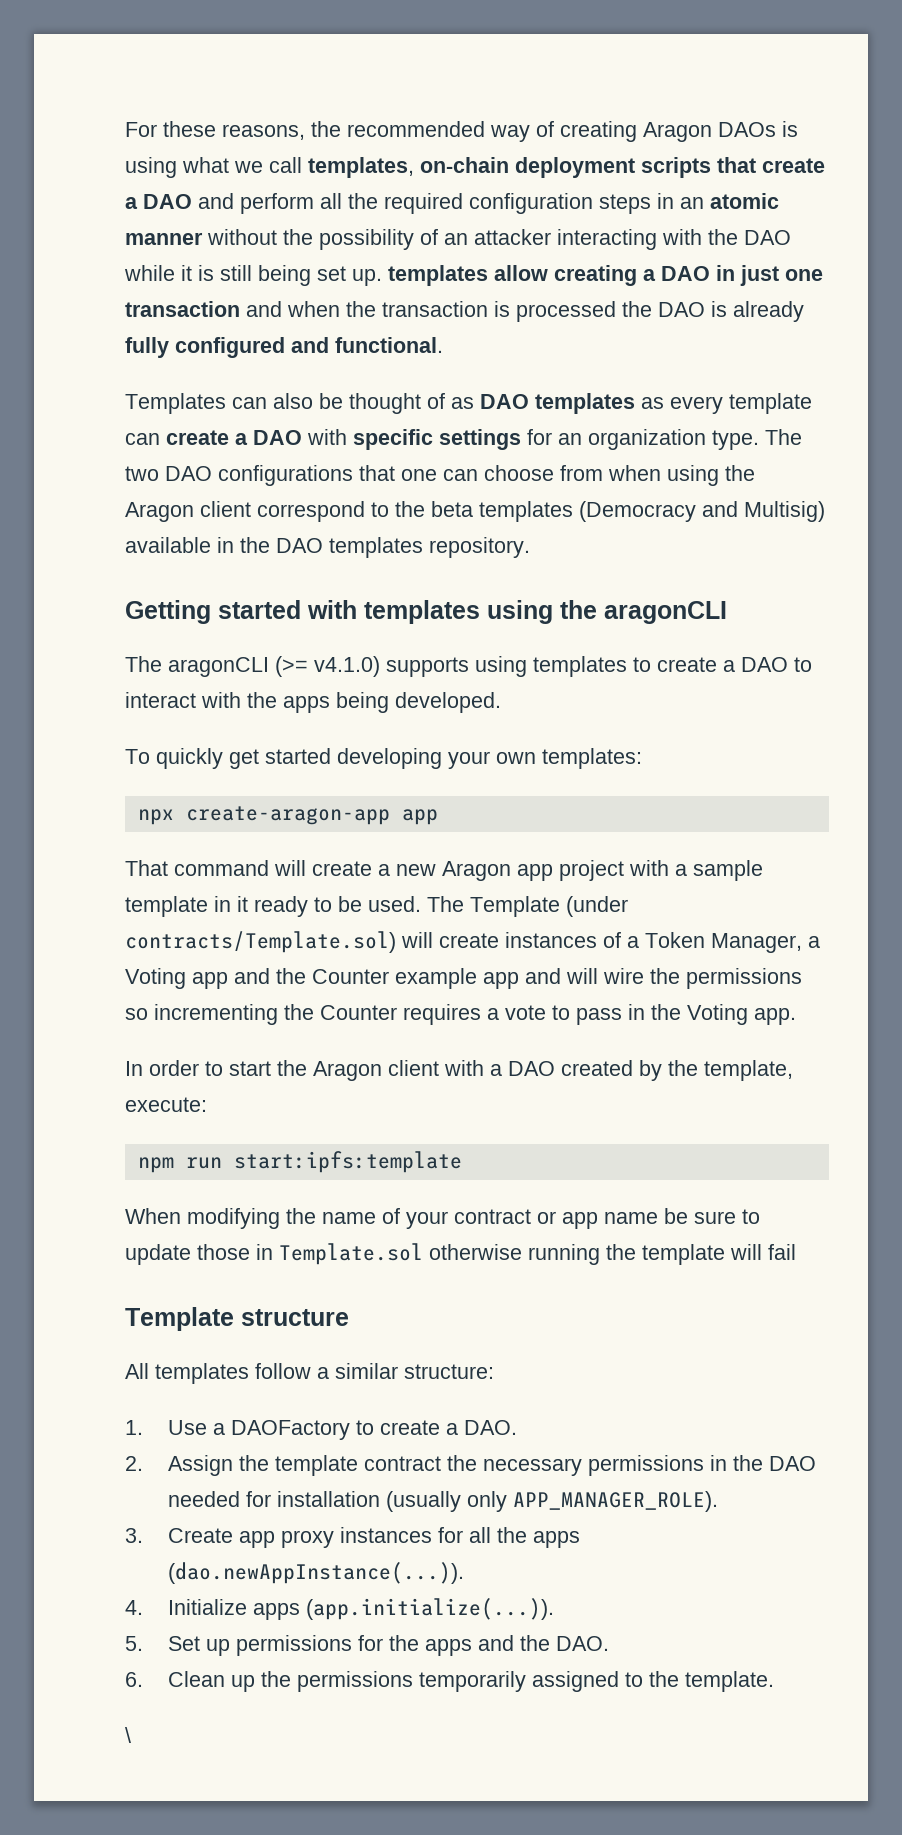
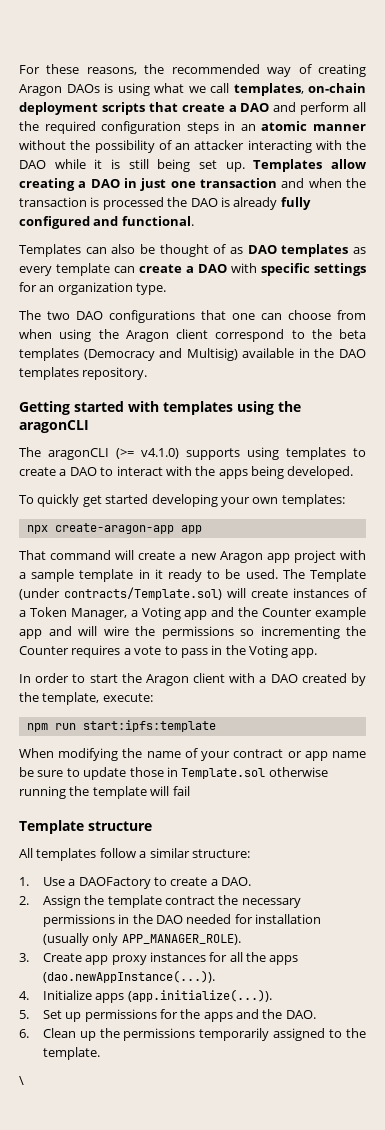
- For these reasons, the recommended way of creating Aragon DAOs is using what we call templates, on-chain deployment scripts that create a DAO and perform all the required configuration steps in an atomic manner without the possibility of an attacker interacting with the DAO while it is still being set up. templates allow creating a DAO in just one transaction and when the transaction is processed the DAO is already fully configured and functional.
+ For these reasons, the recommended way of creating Aragon DAOs is using what we call templates, on-chain deployment scripts that create a DAO and perform all the required configuration steps in an atomic manner without the possibility of an attacker interacting with the DAO while it is still being set up. Templates allow creating a DAO in just one transaction and when the transaction is processed the DAO is already fully configured and functional.
- Templates can also be thought of as DAO templates as every template can create a DAO with specific settings for an organization type. The two DAO configurations that one can choose from when using the Aragon client correspond to the beta templates (Democracy and Multisig) available in the DAO templates repository.
+ Templates can also be thought of as DAO templates as every template can create a DAO with specific settings for an organization type.
+ The two DAO configurations that one can choose from when using the Aragon client correspond to the beta templates (Democracy and Multisig) available in the DAO templates repository.

